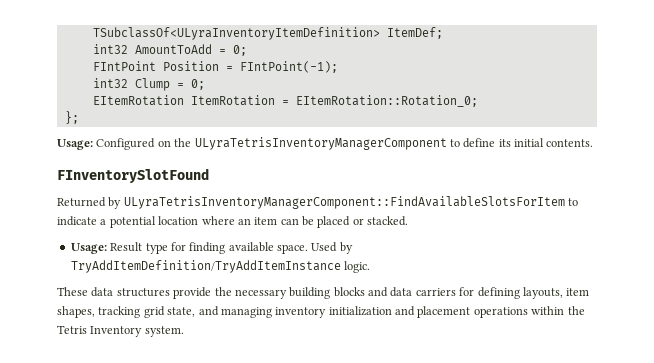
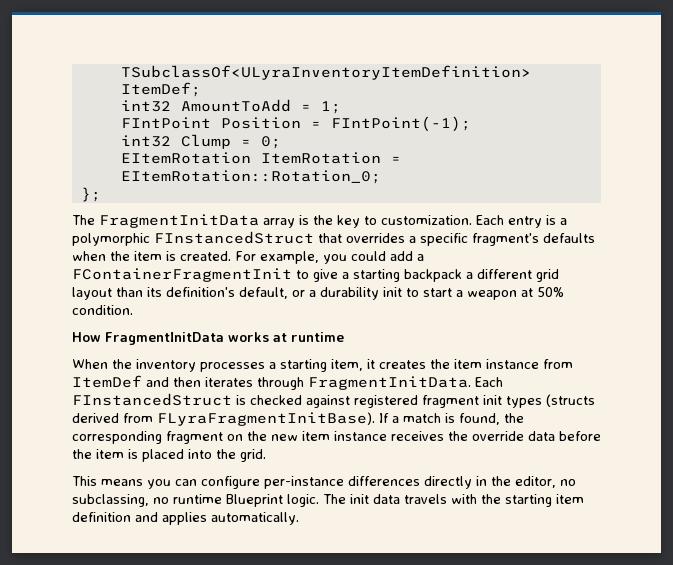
- int32 AmountToAdd = 0;
+ int32 AmountToAdd = 1;
- Usage: Configured on the ULyraTetrisInventoryManagerComponent to define its initial contents.
- FInventorySlotFound
- Returned by ULyraTetrisInventoryManagerComponent::FindAvailableSlotsForItem to indicate a potential location where an item can be placed or stacked.
- Usage: Result type for finding available space. Used by TryAddItemDefinition/TryAddItemInstance logic.
- These data structures provide the necessary building blocks and data carriers for defining layouts, item shapes, tracking grid state, and managing inventory initialization and placement operations within the Tetris Inventory system.
+ The FragmentInitData array is the key to customization. Each entry is a polymorphic FInstancedStruct that overrides a specific fragment's defaults when the item is created. For example, you could add a FContainerFragmentInit to give a starting backpack a different grid layout than its definition's default, or a durability init to start a weapon at 50% condition.
+ How FragmentInitData works at runtime
+ When the inventory processes a starting item, it creates the item instance from ItemDef and then iterates through FragmentInitData. Each FInstancedStruct is checked against registered fragment init types (structs derived from FLyraFragmentInitBase). If a match is found, the corresponding fragment on the new item instance receives the override data before the item is placed into the grid.
+ This means you can configure per-instance differences directly in the editor, no subclassing, no runtime Blueprint logic. The init data travels with the starting item definition and applies automatically.

